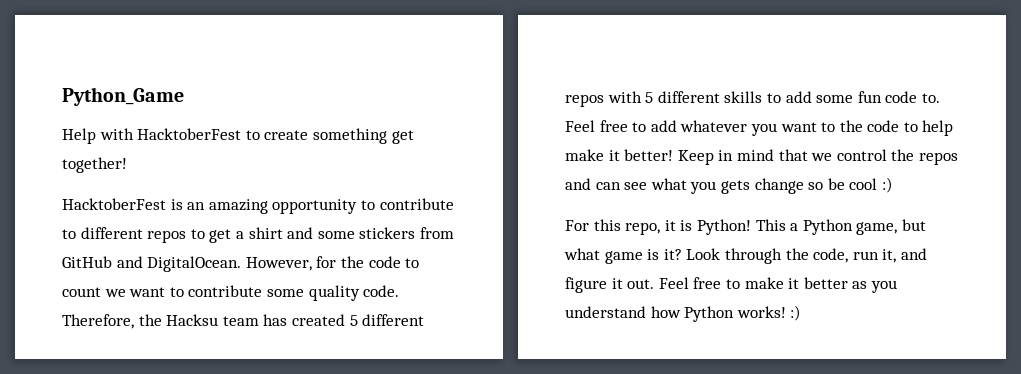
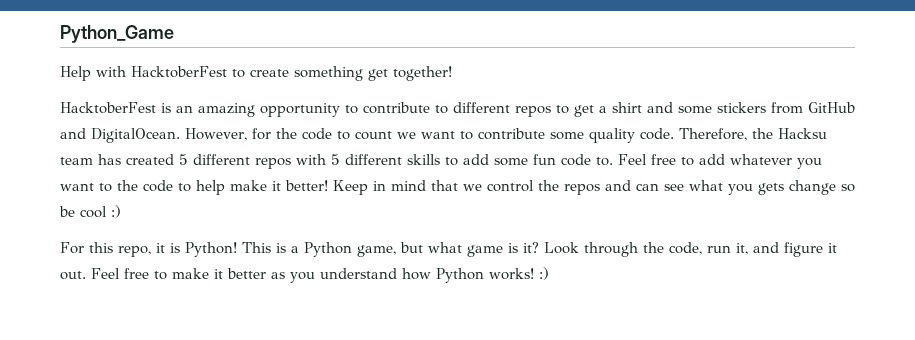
- This a Python game, but what game is it?
+ This is a Python game, but what game is it?

